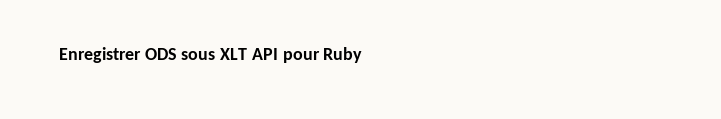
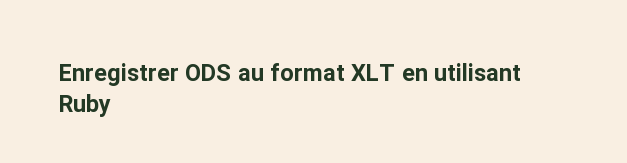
- Enregistrer ODS sous XLT API pour Ruby
+ Enregistrer ODS au format XLT en utilisant Ruby

